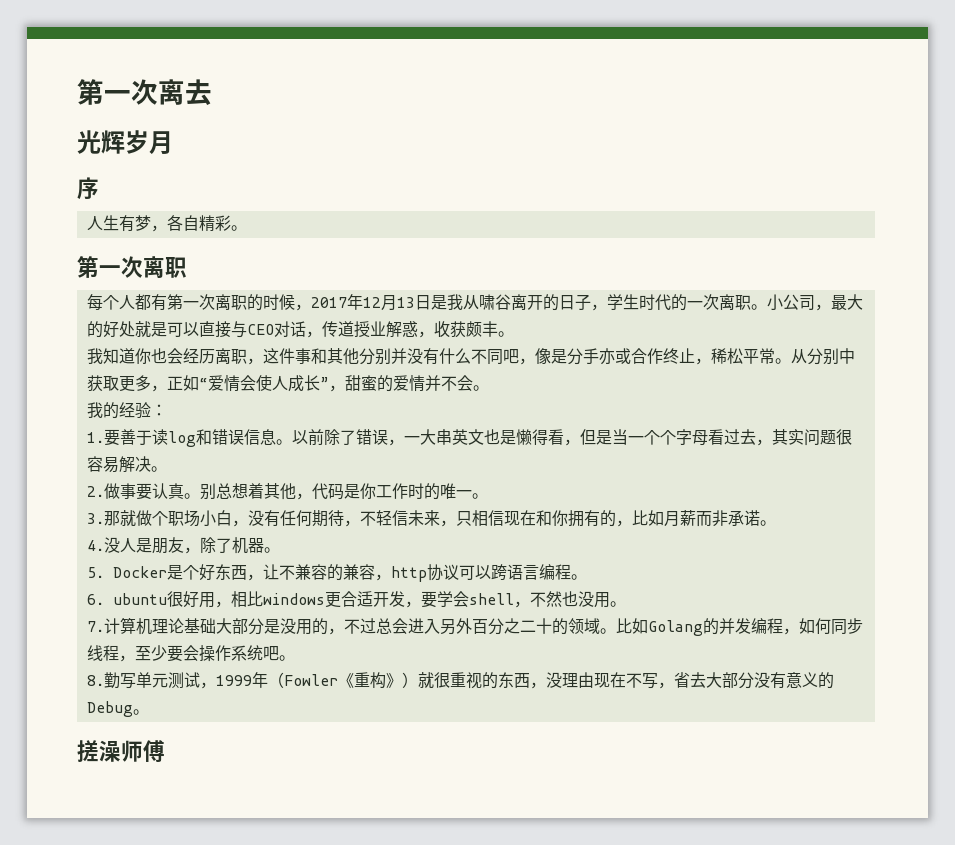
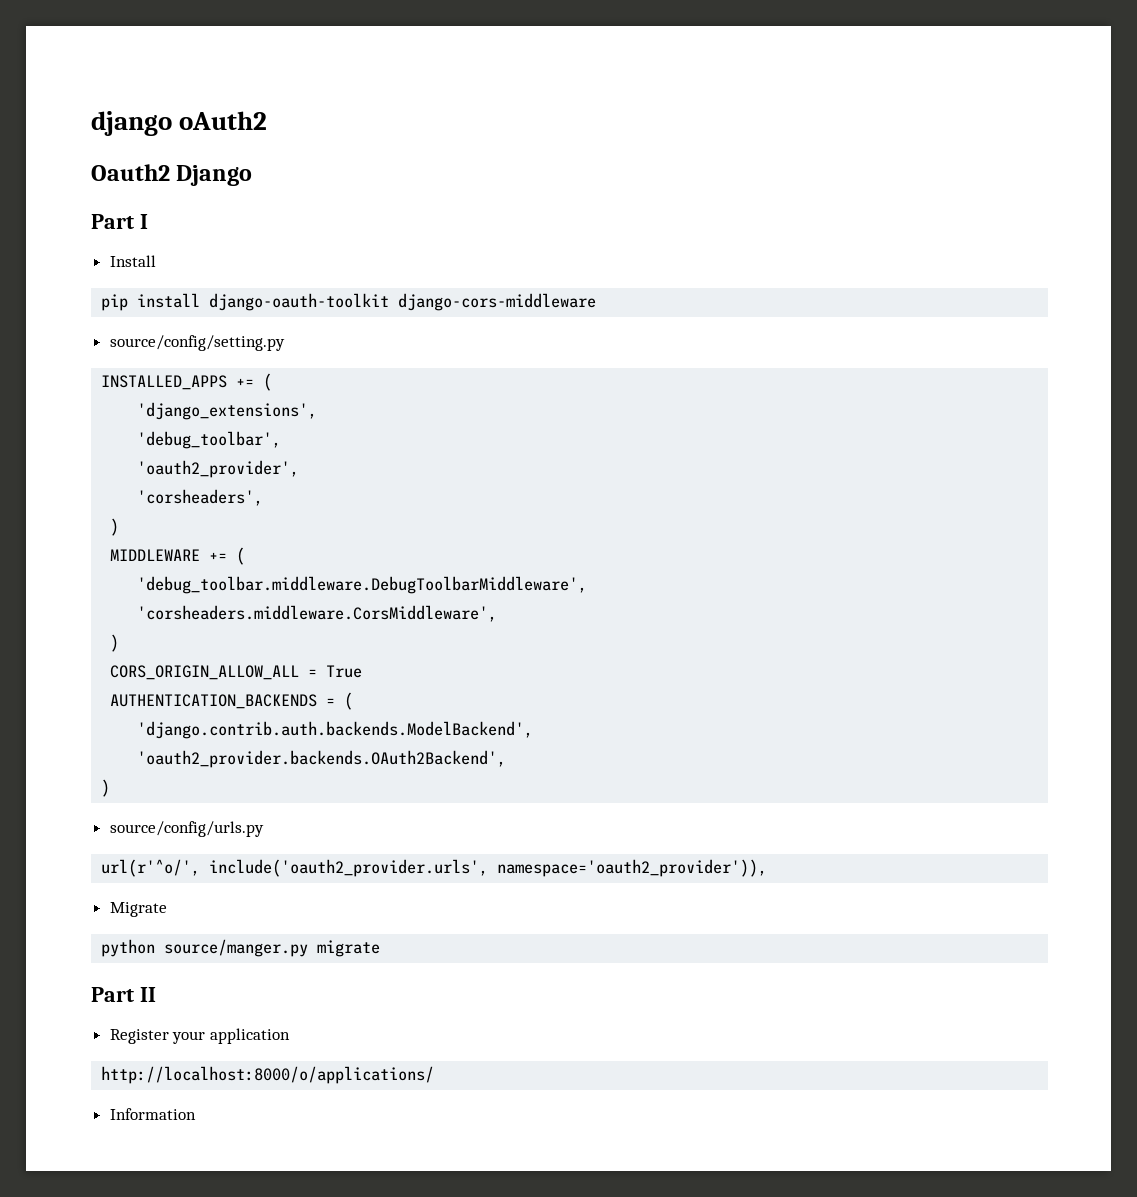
- 第一次离去
- 光辉岁月
- 序
- 人生有梦，各自精彩。
- 第一次离职
- 每个人都有第一次离职的时候，2017年12月13日是我从啸谷离开的日子，学生时代的一次离职。小公司，最大的好处就是可以直接与CEO对话，传道授业解惑，收获颇丰。
- 我知道你也会经历离职，这件事和其他分别并没有什么不同吧，像是分手亦或合作终止，稀松平常。从分别中获取更多，正如“爱情会使人成长”，甜蜜的爱情并不会。
- 我的经验：
- 1.要善于读log和错误信息。以前除了错误，一大串英文也是懒得看，但是当一个个字母看过去，其实问题很容易解决。
- 2.做事要认真。别总想着其他，代码是你工作时的唯一。
- 3.那就做个职场小白，没有任何期待，不轻信未来，只相信现在和你拥有的，比如月薪而非承诺。
- 4.没人是朋友，除了机器。
- 5. Docker是个好东西，让不兼容的兼容，http协议可以跨语言编程。
- 6. ubuntu很好用，相比windows更合适开发，要学会shell，不然也没用。
- 7.计算机理论基础大部分是没用的，不过总会进入另外百分之二十的领域。比如Golang的并发编程，如何同步线程，至少要会操作系统吧。
- 8.勤写单元测试，1999年（Fowler《重构》）就很重视的东西，没理由现在不写，省去大部分没有意义的Debug。
- 搓澡师傅
+ django oAuth2
+ Oauth2 Django
+ Part I
+ Install
+ pip install django-oauth-toolkit django-cors-middleware
+ source/config/setting.py
+ INSTALLED_APPS += (
+ 'django_extensions',
+ 'debug_toolbar',
+ 'oauth2_provider',
+ 'corsheaders',
+ )
+ MIDDLEWARE += (
+ 'debug_toolbar.middleware.DebugToolbarMiddleware',
+ 'corsheaders.middleware.CorsMiddleware',
+ )
+ CORS_ORIGIN_ALLOW_ALL = True
+ AUTHENTICATION_BACKENDS = (
+ 'django.contrib.auth.backends.ModelBackend',
+ 'oauth2_provider.backends.OAuth2Backend',
+ )
+ source/config/urls.py
+ url(r'^o/', include('oauth2_provider.urls', namespace='oauth2_provider')),
+ Migrate
+ python source/manger.py migrate
+ Part II
+ Register your application
+ http://localhost:8000/o/applications/
+ Information

